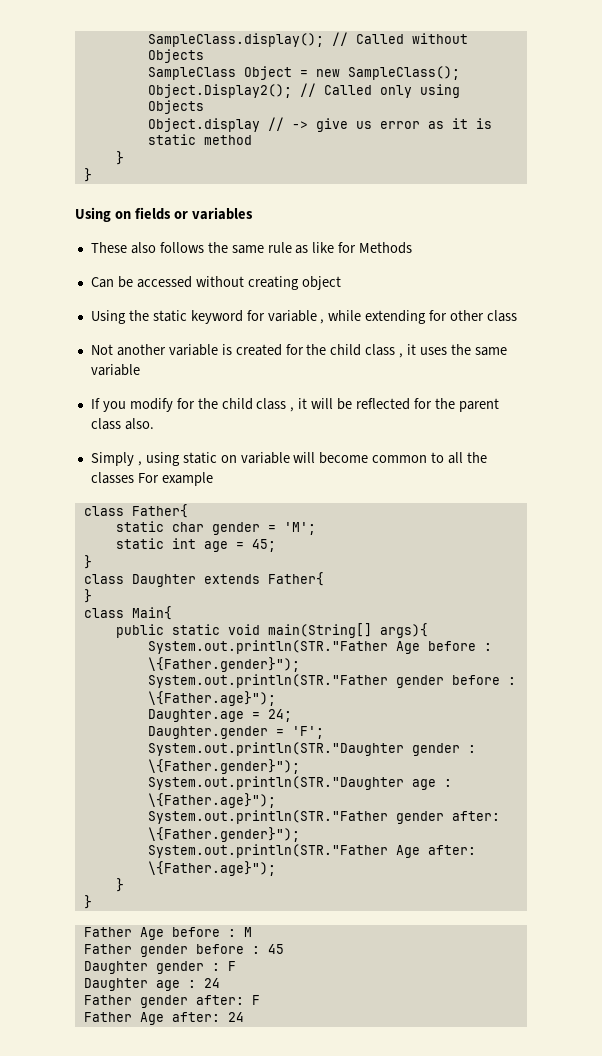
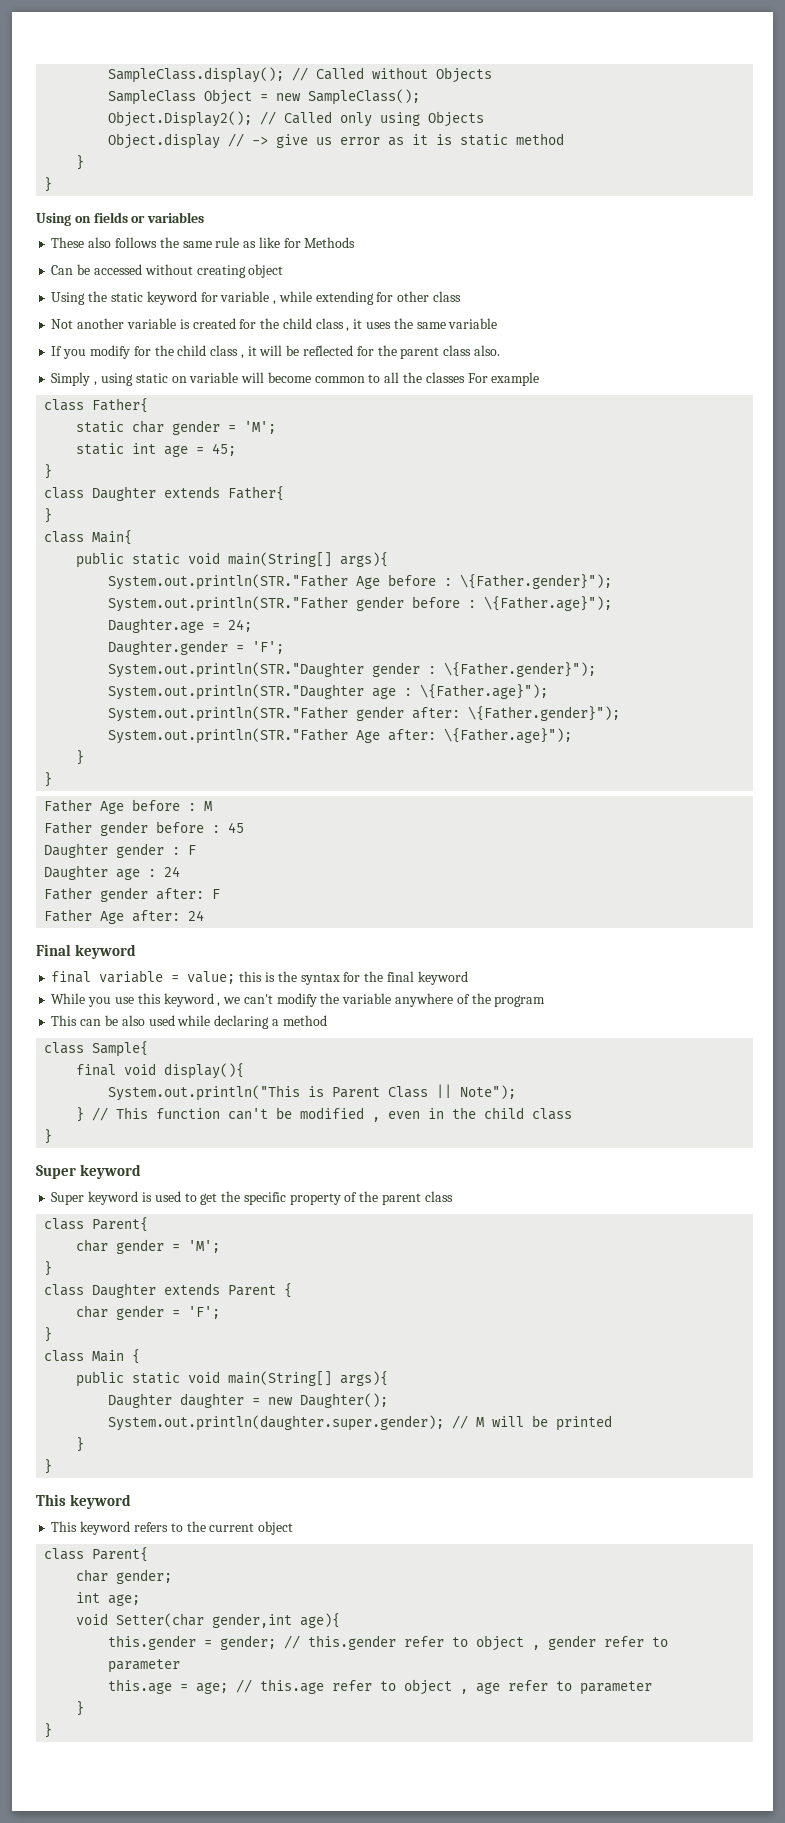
+ Final keyword
+ final variable = value; this is the syntax for the final keyword
+ While you use this keyword , we can't modify the variable anywhere of the program
+ This can be also used while declaring a method
+ class Sample{
+ final void display(){
+ System.out.println("This is Parent Class || Note");
+ } // This function can't be modified , even in the child class
+ }
+ Super keyword
+ Super keyword is used to get the specific property of the parent class
+ class Parent{
+ char gender = 'M';
+ }
+ class Daughter extends Parent {
+ char gender = 'F';
+ }
+ class Main {
+ public static void main(String[] args){
+ Daughter daughter = new Daughter();
+ System.out.println(daughter.super.gender); // M will be printed
+ }
+ }
+ This keyword
+ This keyword refers to the current object
+ class Parent{
+ char gender;
+ int age;
+ void Setter(char gender,int age){
+ this.gender = gender; // this.gender refer to object , gender refer to parameter
+ this.age = age; // this.age refer to object , age refer to parameter
+ }
+ }

